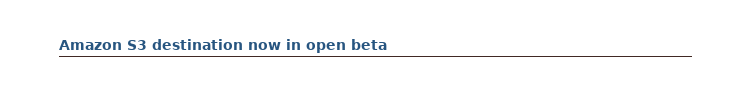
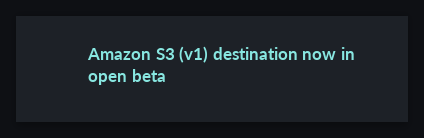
- Amazon S3 destination now in open beta
+ Amazon S3 (v1) destination now in open beta

